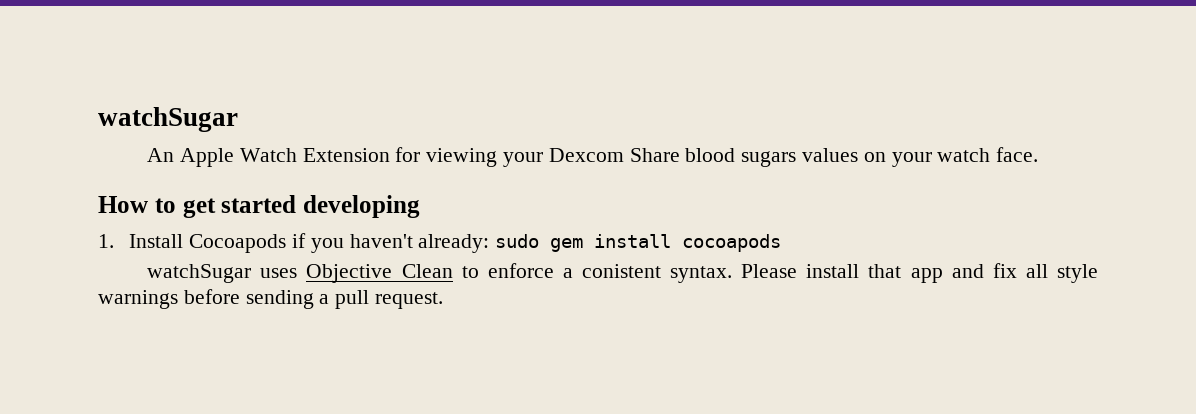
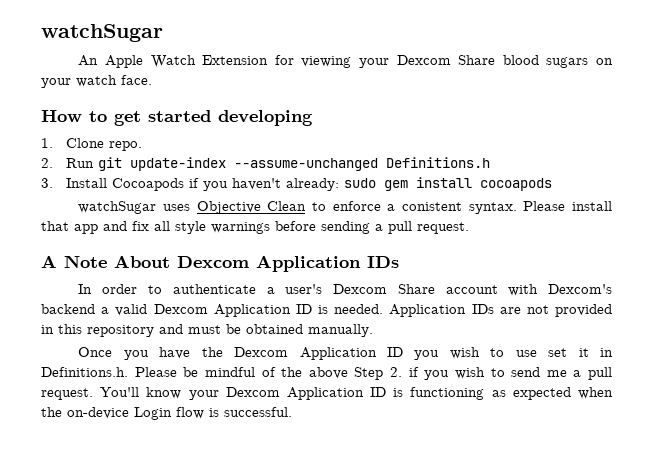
- An Apple Watch Extension for viewing your Dexcom Share blood sugars values on your watch face.
+ An Apple Watch Extension for viewing your Dexcom Share blood sugars on your watch face.
- 1. Install Cocoapods if you haven't already: sudo gem install cocoapods
+ 1. Clone repo.
+ 2. Run git update-index --assume-unchanged Definitions.h
+ 3. Install Cocoapods if you haven't already: sudo gem install cocoapods
+ A Note About Dexcom Application IDs
+ In order to authenticate a user's Dexcom Share account with Dexcom's backend a valid Dexcom Application ID is needed. Application IDs are not provided in this repository and must be obtained manually.
+ Once you have the Dexcom Application ID you wish to use set it in Definitions.h. Please be mindful of the above Step 2. if you wish to send me a pull request. You'll know your Dexcom Application ID is functioning as expected when the on-device Login flow is successful.

